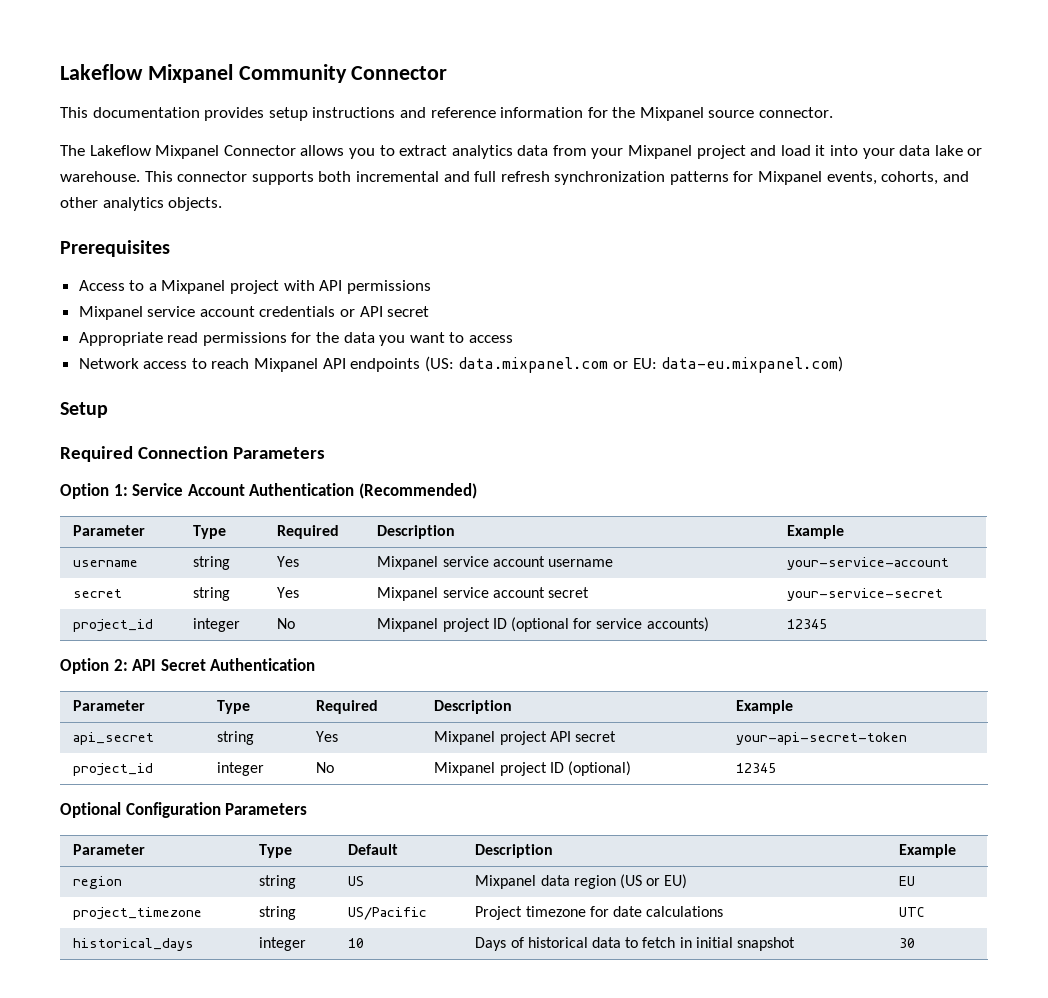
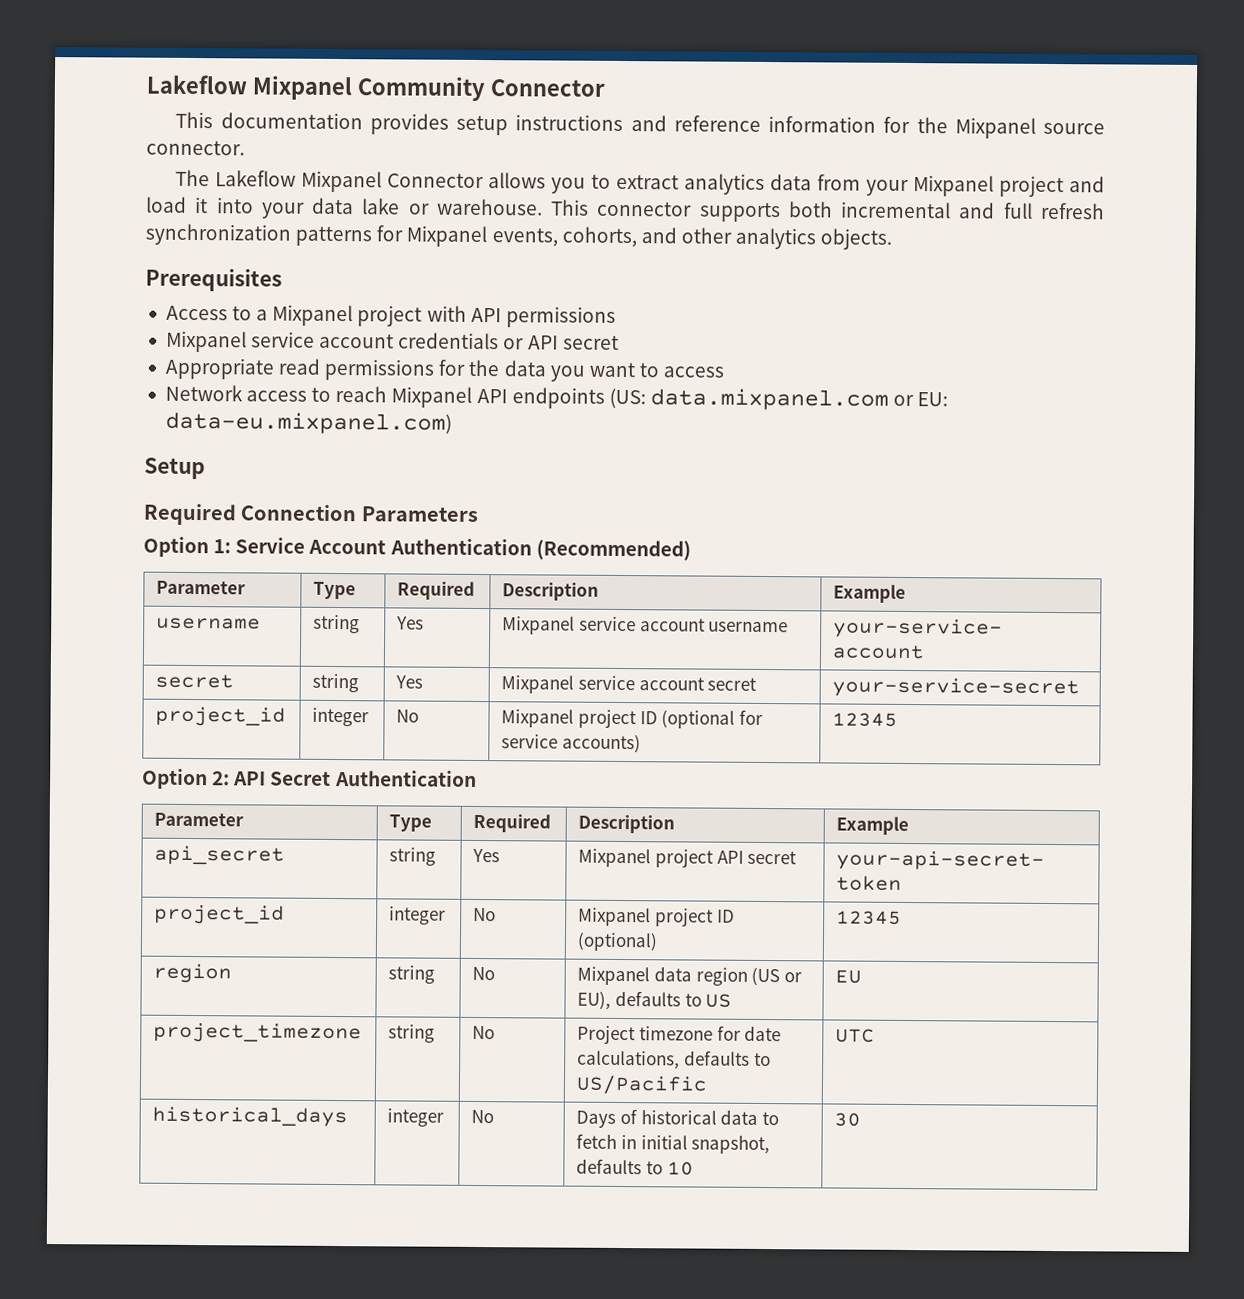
- Optional Configuration Parameters
- Parameter | Type | Default | Description | Example
- region | string | US | Mixpanel data region (US or EU) | EU
+ region | string | No | Mixpanel data region (US or EU), defaults to US | EU
- project_timezone | string | US/Pacific | Project timezone for date calculations | UTC
+ project_timezone | string | No | Project timezone for date calculations, defaults to US/Pacific | UTC
- historical_days | integer | 10 | Days of historical data to fetch in initial snapshot | 30
+ historical_days | integer | No | Days of historical data to fetch in initial snapshot, defaults to 10 | 30

